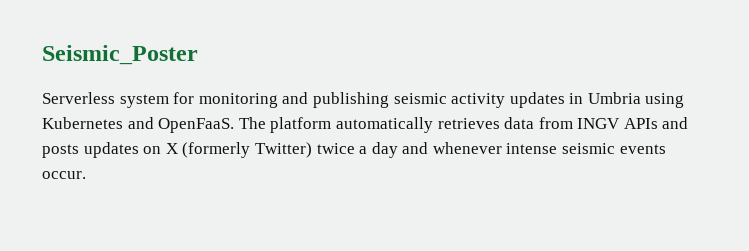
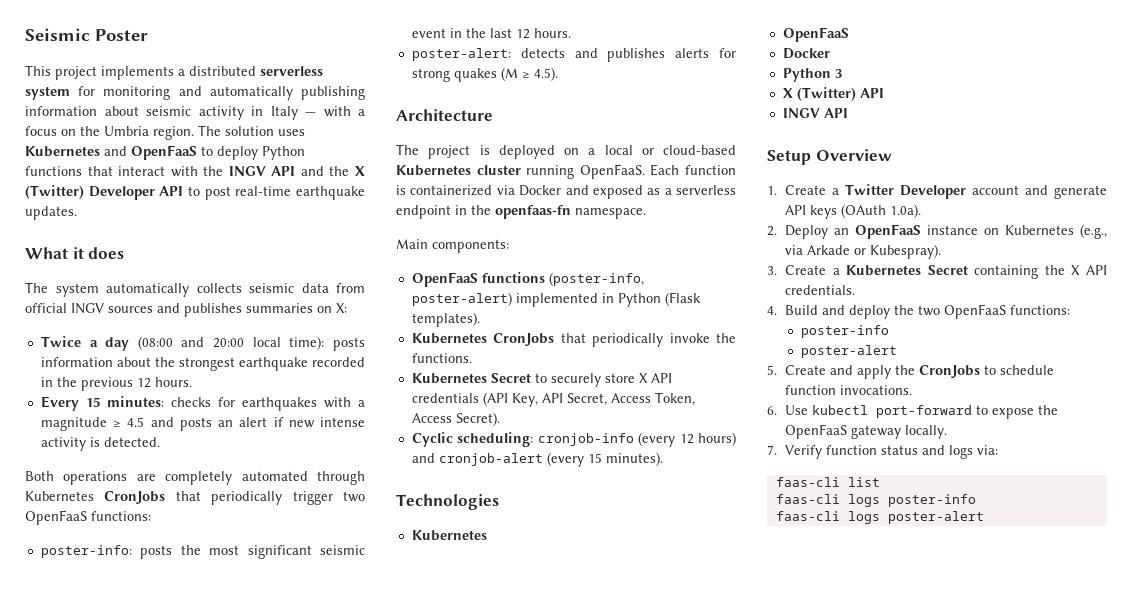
- Seismic_Poster
- Serverless system for monitoring and publishing seismic activity updates in Umbria using Kubernetes and OpenFaaS. The platform automatically retrieves data from INGV APIs and posts updates on X (formerly Twitter) twice a day and whenever intense seismic events occur.
+ Seismic Poster
+ This project implements a distributed serverless system for monitoring and automatically publishing information about seismic activity in Italy — with a focus on the Umbria region. The solution uses Kubernetes and OpenFaaS to deploy Python functions that interact with the INGV API and the X (Twitter) Developer API to post real-time earthquake updates.
+ What it does
+ The system automatically collects seismic data from official INGV sources and publishes summaries on X:
+ Twice a day (08:00 and 20:00 local time): posts information about the strongest earthquake recorded in the previous 12 hours.
+ Every 15 minutes: checks for earthquakes with a magnitude ≥ 4.5 and posts an alert if new intense activity is detected.
+ Both operations are completely automated through Kubernetes CronJobs that periodically trigger two OpenFaaS functions:
+ poster-info: posts the most significant seismic event in the last 12 hours.
+ poster-alert: detects and publishes alerts for strong quakes (M ≥ 4.5).
+ Architecture
+ The project is deployed on a local or cloud-based Kubernetes cluster running OpenFaaS. Each function is containerized via Docker and exposed as a serverless endpoint in the openfaas-fn namespace.
+ Main components:
+ OpenFaaS functions (poster-info, poster-alert) implemented in Python (Flask templates).
+ Kubernetes CronJobs that periodically invoke the functions.
+ Kubernetes Secret to securely store X API credentials (API Key, API Secret, Access Token, Access Secret).
+ Cyclic scheduling: cronjob-info (every 12 hours) and cronjob-alert (every 15 minutes).
+ Technologies
+ Kubernetes
+ OpenFaaS
+ Docker
+ Python 3
+ X (Twitter) API
+ INGV API
+ Setup Overview
+ 1. Create a Twitter Developer account and generate API keys (OAuth 1.0a).
+ 2. Deploy an OpenFaaS instance on Kubernetes (e.g., via Arkade or Kubespray).
+ 3. Create a Kubernetes Secret containing the X API credentials.
+ 4. Build and deploy the two OpenFaaS functions:
+ poster-info
+ poster-alert
+ 5. Create and apply the CronJobs to schedule function invocations.
+ 6. Use kubectl port-forward to expose the OpenFaaS gateway locally.
+ 7. Verify function status and logs via:
+ faas-cli list
+ faas-cli logs poster-info
+ faas-cli logs poster-alert

